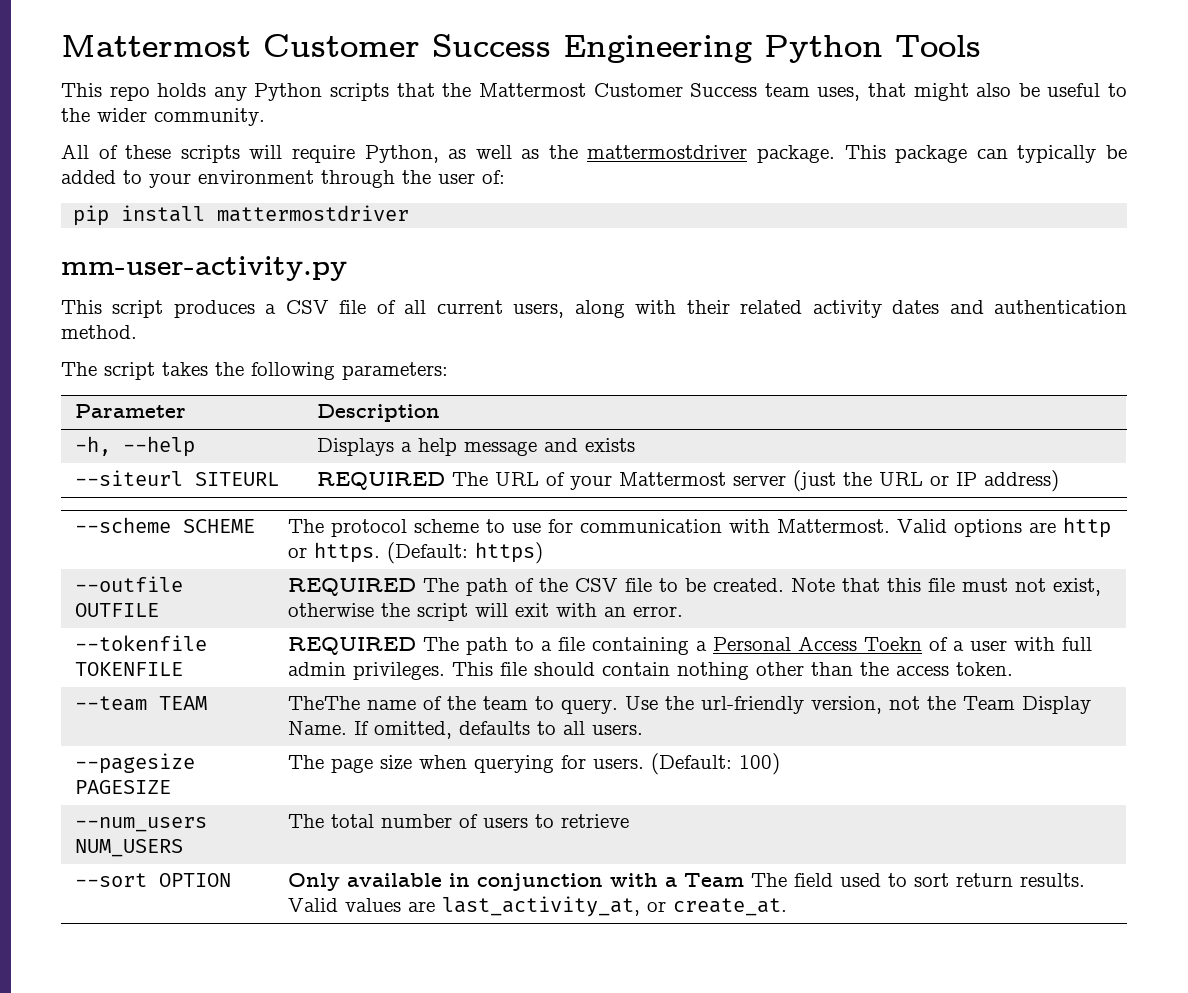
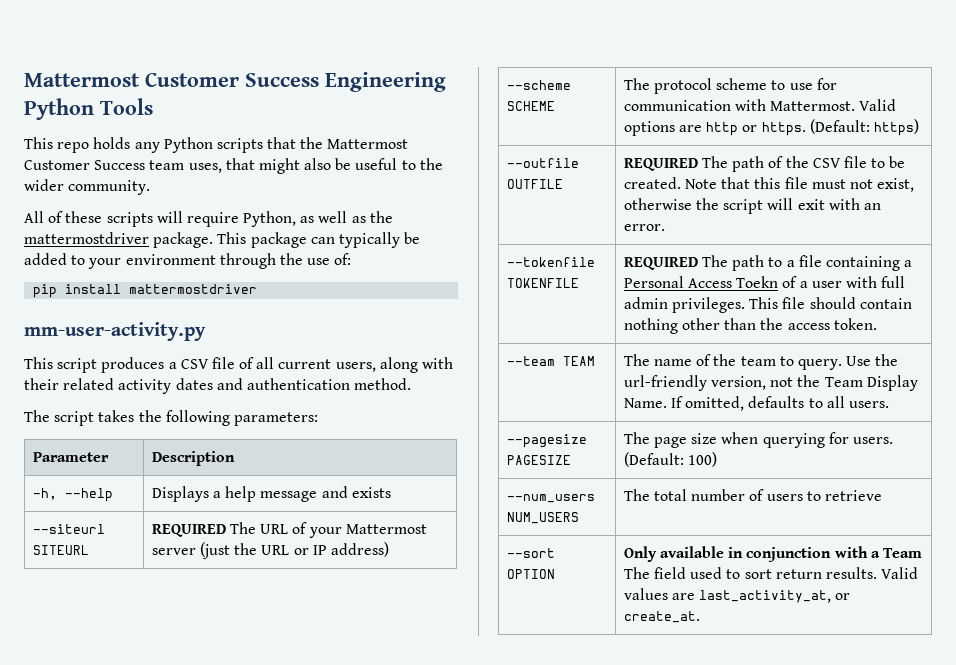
- This package can typically be added to your environment through the user of:
+ This package can typically be added to your environment through the use of:
- --team TEAM | TheThe name of the team to query. Use the url-friendly version, not the Team Display Name. If omitted, defaults to all users.
+ --team TEAM | The name of the team to query. Use the url-friendly version, not the Team Display Name. If omitted, defaults to all users.

